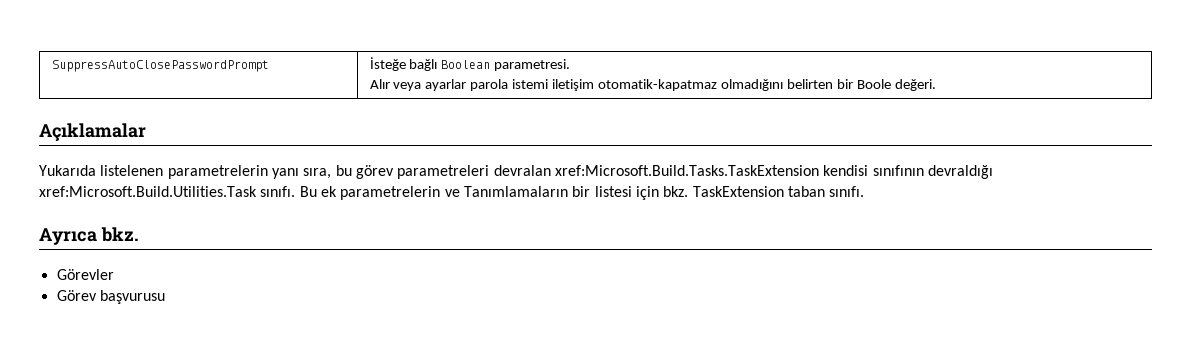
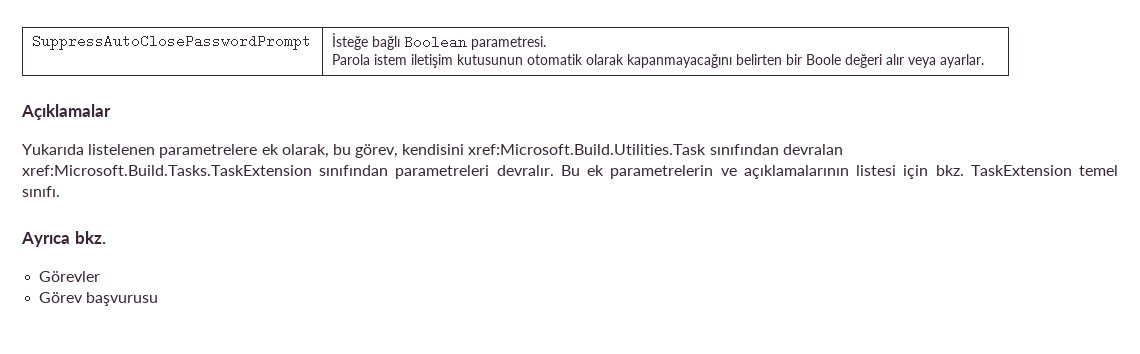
  SuppressAutoClosePasswordPrompt | İsteğe bağlı Boolean parametresi.
- Alır veya ayarlar parola istemi iletişim otomatik-kapatmaz olmadığını belirten bir Boole değeri.
+ Parola istem iletişim kutusunun otomatik olarak kapanmayacağını belirten bir Boole değeri alır veya ayarlar.
  Açıklamalar
- Yukarıda listelenen parametrelerin yanı sıra, bu görev parametreleri devralan xref:Microsoft.Build.Tasks.TaskExtension kendisi sınıfının devraldığı xref:Microsoft.Build.Utilities.Task sınıfı.
+ Yukarıda listelenen parametrelere ek olarak, bu görev, kendisini xref:Microsoft.Build.Utilities.Task sınıfından devralan xref:Microsoft.Build.Tasks.TaskExtension sınıfından parametreleri devralır.
- Bu ek parametrelerin ve Tanımlamaların bir listesi için bkz.
+ Bu ek parametrelerin ve açıklamalarının listesi için bkz.
- TaskExtension taban sınıfı.
+ TaskExtension temel sınıfı.

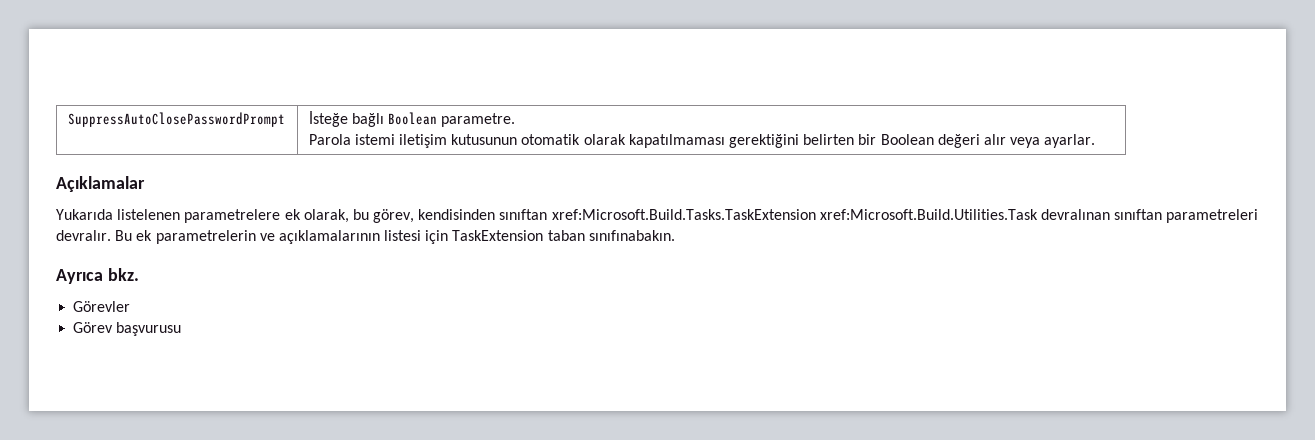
- SuppressAutoClosePasswordPrompt | İsteğe bağlı Boolean parametresi.
- Parola istem iletişim kutusunun otomatik olarak kapanmayacağını belirten bir Boole değeri alır veya ayarlar.
+ SuppressAutoClosePasswordPrompt | İsteğe bağlı Boolean parametre.
+ Parola istemi iletişim kutusunun otomatik olarak kapatılmaması gerektiğini belirten bir Boolean değeri alır veya ayarlar.
- Yukarıda listelenen parametrelere ek olarak, bu görev, kendisini xref:Microsoft.Build.Utilities.Task sınıfından devralan xref:Microsoft.Build.Tasks.TaskExtension sınıfından parametreleri devralır.
+ Yukarıda listelenen parametrelere ek olarak, bu görev, kendisinden sınıftan xref:Microsoft.Build.Tasks.TaskExtension xref:Microsoft.Build.Utilities.Task devralınan sınıftan parametreleri devralır.
- Bu ek parametrelerin ve açıklamalarının listesi için bkz. TaskExtension temel sınıfı.
+ Bu ek parametrelerin ve açıklamalarının listesi için TaskExtension taban sınıfınabakın.

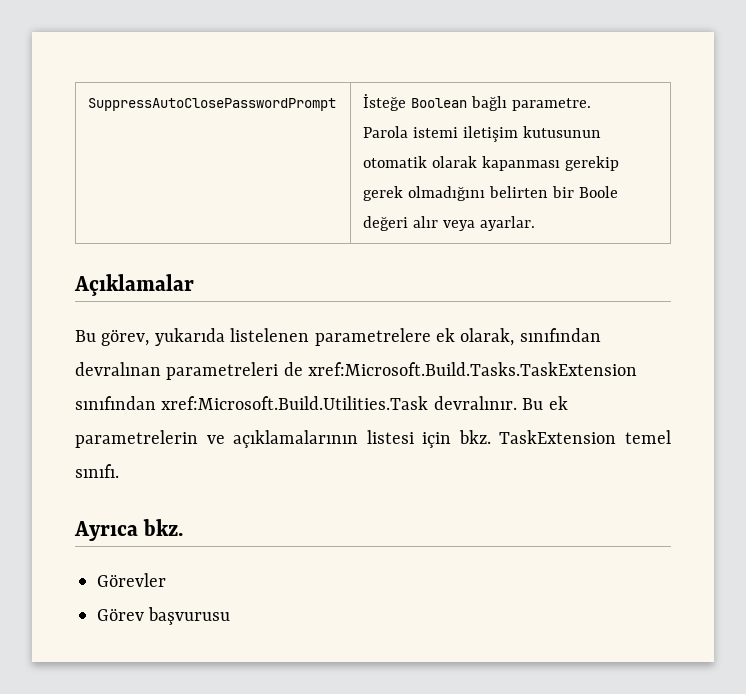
- SuppressAutoClosePasswordPrompt | İsteğe bağlı Boolean parametre.
- Parola istemi iletişim kutusunun otomatik olarak kapatılmaması gerektiğini belirten bir Boolean değeri alır veya ayarlar.
+ SuppressAutoClosePasswordPrompt | İsteğe Boolean bağlı parametre.
+ Parola istemi iletişim kutusunun otomatik olarak kapanması gerekip gerek olmadığını belirten bir Boole değeri alır veya ayarlar.
- Yukarıda listelenen parametrelere ek olarak, bu görev, kendisinden sınıftan xref:Microsoft.Build.Tasks.TaskExtension xref:Microsoft.Build.Utilities.Task devralınan sınıftan parametreleri devralır.
+ Bu görev, yukarıda listelenen parametrelere ek olarak, sınıfından devralınan parametreleri de xref:Microsoft.Build.Tasks.TaskExtension sınıfından xref:Microsoft.Build.Utilities.Task devralınır.
- Bu ek parametrelerin ve açıklamalarının listesi için TaskExtension taban sınıfınabakın.
+ Bu ek parametrelerin ve açıklamalarının listesi için bkz. TaskExtension temel sınıfı.

